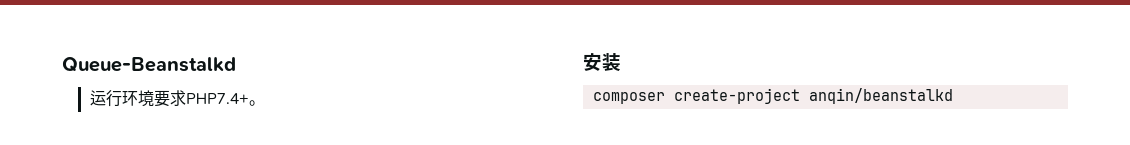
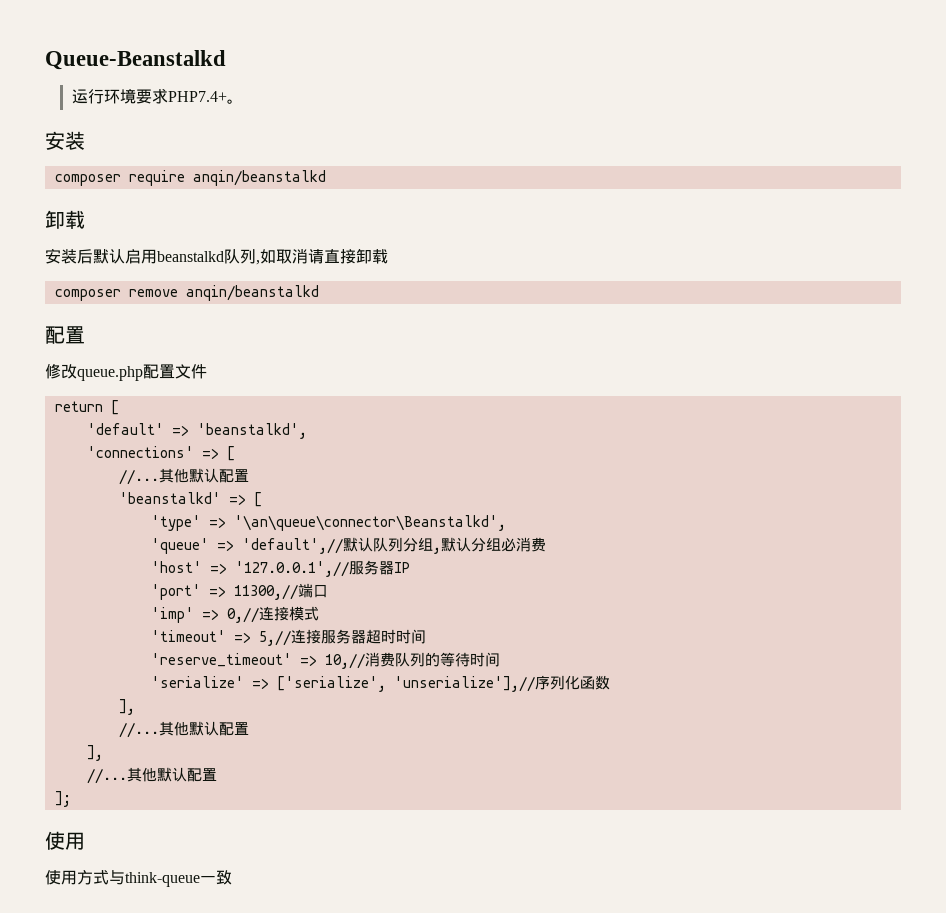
- composer create-project anqin/beanstalkd
+ composer require anqin/beanstalkd
+ 卸载
+ 安装后默认启用beanstalkd队列,如取消请直接卸载
+ composer remove anqin/beanstalkd
+ 配置
+ 修改queue.php配置文件
+ return [
+ 'default' => 'beanstalkd',
+ 'connections' => [
+ //...其他默认配置
+ 'beanstalkd' => [
+ 'type' => '\an\queue\connector\Beanstalkd',
+ 'queue' => 'default',//默认队列分组,默认分组必消费
+ 'host' => '127.0.0.1',//服务器IP
+ 'port' => 11300,//端口
+ 'imp' => 0,//连接模式
+ 'timeout' => 5,//连接服务器超时时间
+ 'reserve_timeout' => 10,//消费队列的等待时间
+ 'serialize' => ['serialize', 'unserialize'],//序列化函数
+ ],
+ //...其他默认配置
+ ],
+ //...其他默认配置
+ ];
+ 使用
+ 使用方式与think-queue一致

